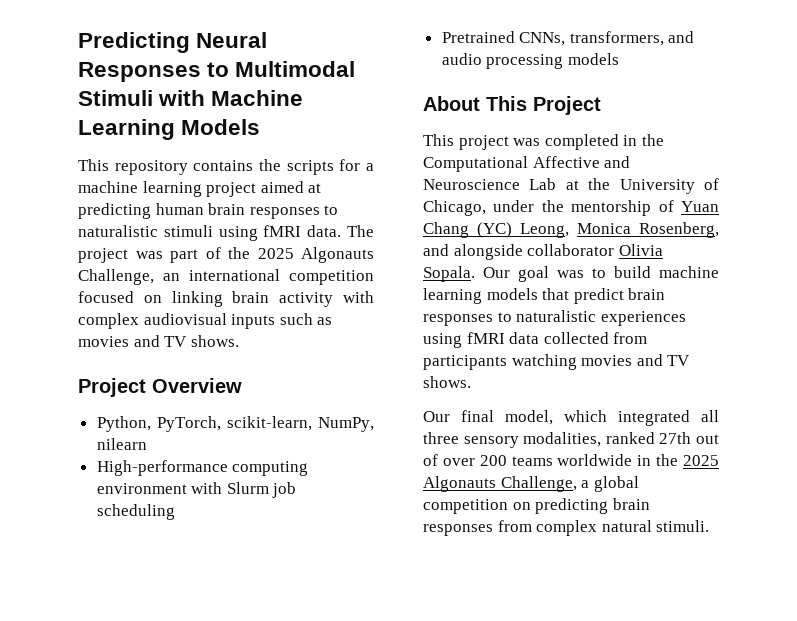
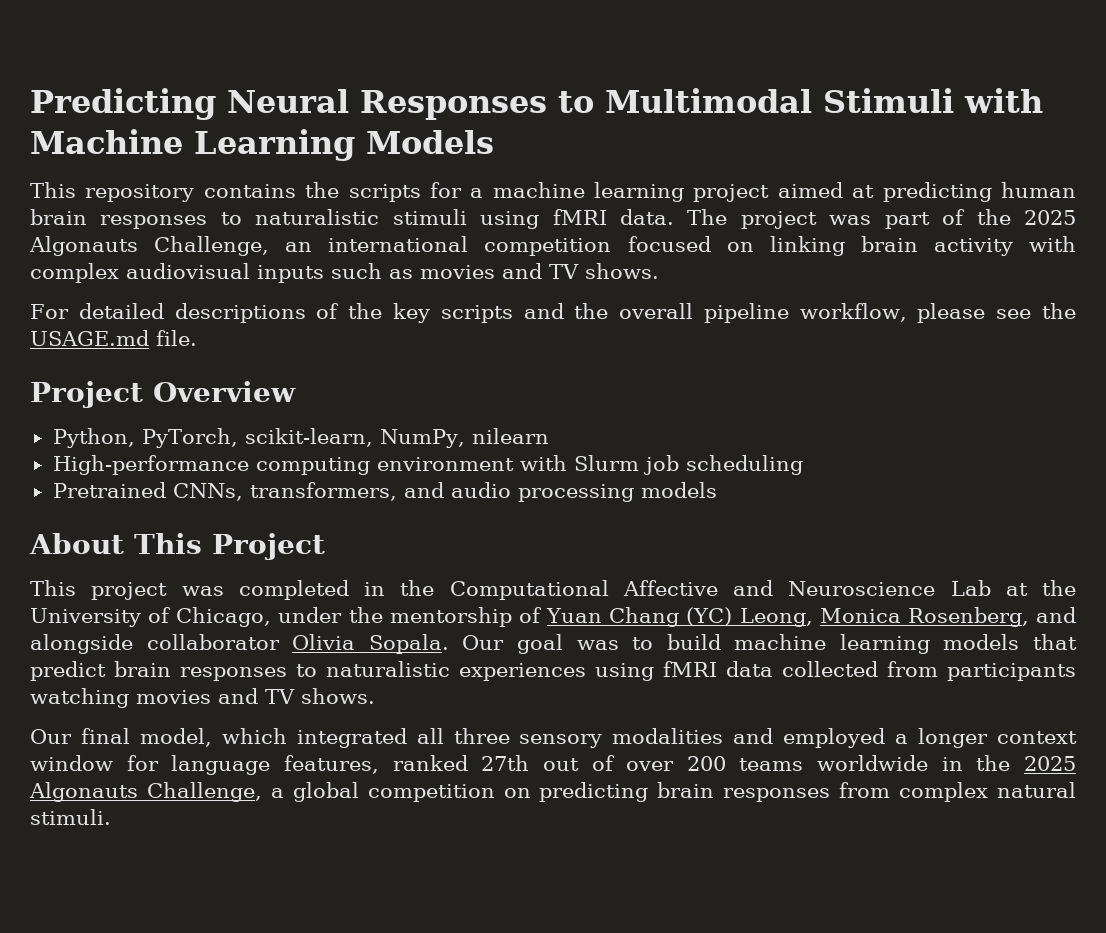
+ For detailed descriptions of the key scripts and the overall pipeline workflow, please see the USAGE.md file.
- Our final model, which integrated all three sensory modalities, ranked 27th out of over 200 teams worldwide in the 2025 Algonauts Challenge, a global competition on predicting brain responses from complex natural stimuli.
+ Our final model, which integrated all three sensory modalities and employed a longer context window for language features, ranked 27th out of over 200 teams worldwide in the 2025 Algonauts Challenge, a global competition on predicting brain responses from complex natural stimuli.

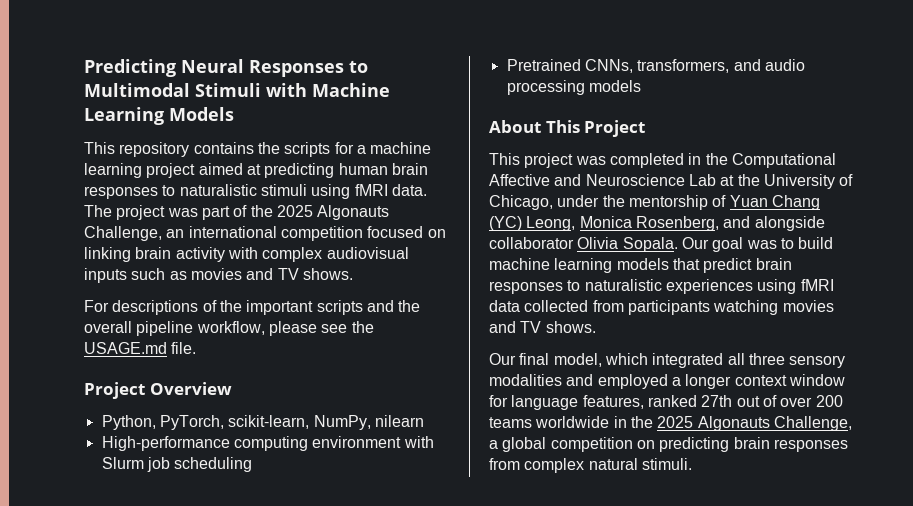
- For detailed descriptions of the key scripts and the overall pipeline workflow, please see the USAGE.md file.
+ For descriptions of the important scripts and the overall pipeline workflow, please see the USAGE.md file.

